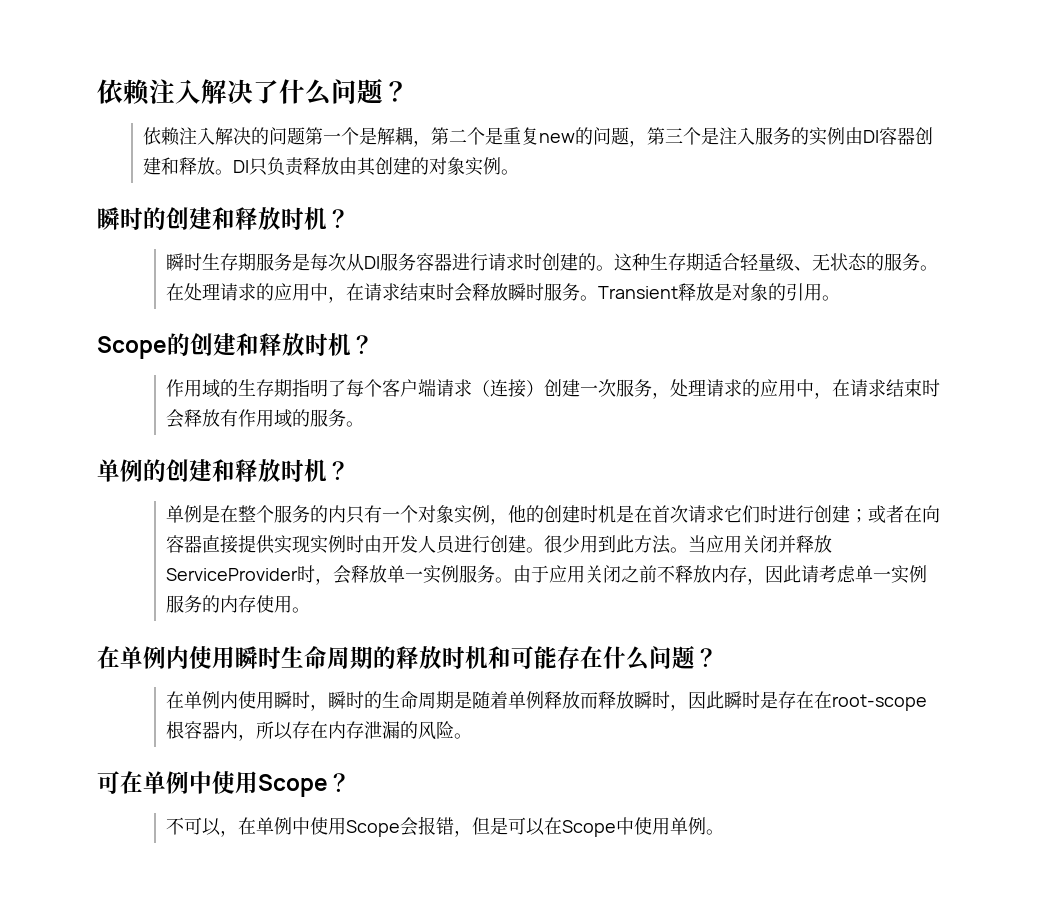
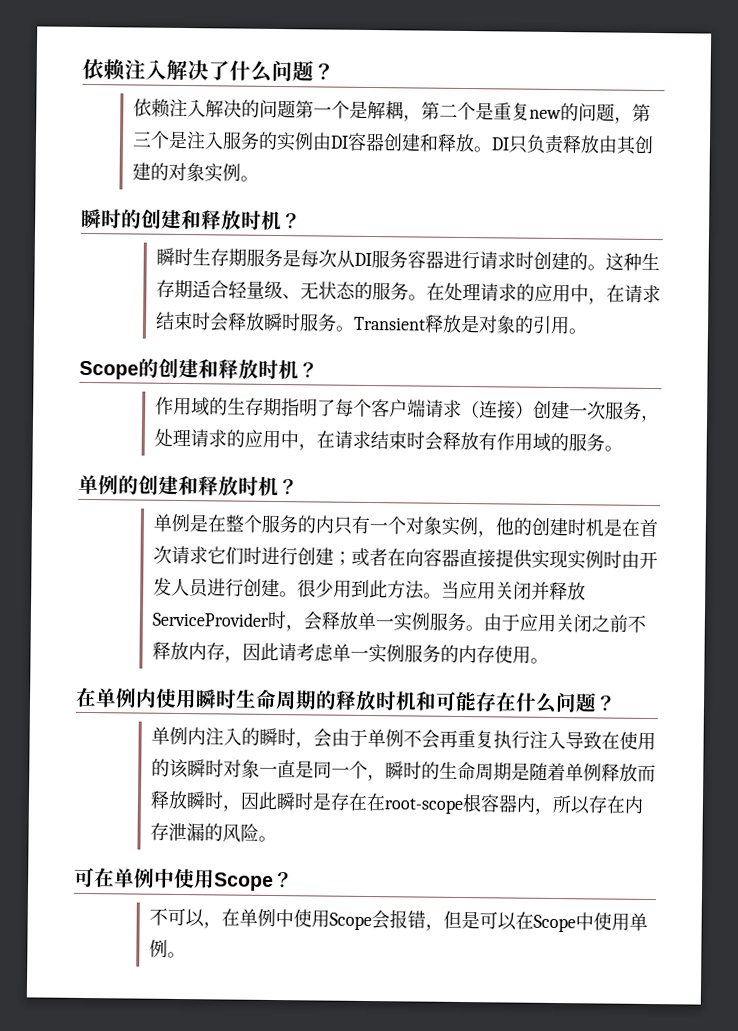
- 在单例内使用瞬时，瞬时的生命周期是随着单例释放而释放瞬时，因此瞬时是存在在root-scope根容器内，所以存在内存泄漏的风险。
+ 单例内注入的瞬时，会由于单例不会再重复执行注入导致在使用的该瞬时对象一直是同一个，瞬时的生命周期是随着单例释放而释放瞬时，因此瞬时是存在在root-scope根容器内，所以存在内存泄漏的风险。

